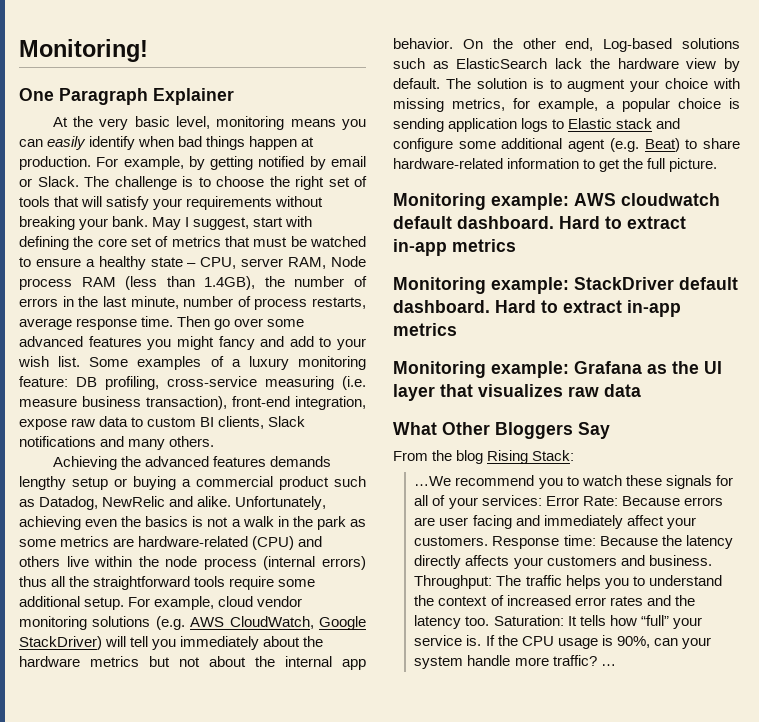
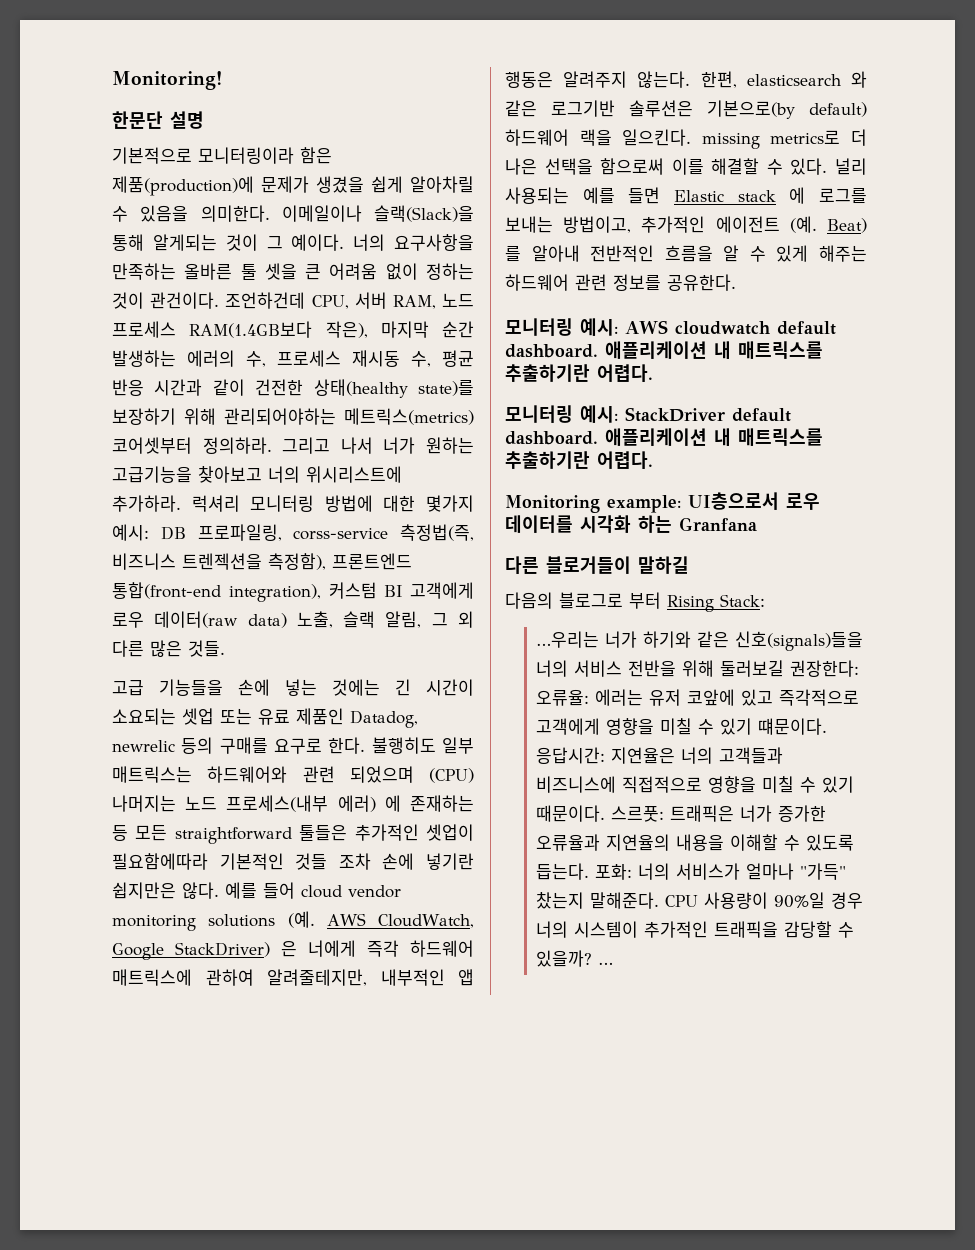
- One Paragraph Explainer
- At the very basic level, monitoring means you can easily identify when bad things happen at production. For example, by getting notified by email or Slack. The challenge is to choose the right set of tools that will satisfy your requirements without breaking your bank. May I suggest, start with defining the core set of metrics that must be watched to ensure a healthy state – CPU, server RAM, Node process RAM (less than 1.4GB), the number of errors in the last minute, number of process restarts, average response time. Then go over some advanced features you might fancy and add to your wish list. Some examples of a luxury monitoring feature: DB profiling, cross-service measuring (i.e. measure business transaction), front-end integration, expose raw data to custom BI clients, Slack notifications and many others.
- Achieving the advanced features demands lengthy setup or buying a commercial product such as Datadog, NewRelic and alike. Unfortunately, achieving even the basics is not a walk in the park as some metrics are hardware-related (CPU) and others live within the node process (internal errors) thus all the straightforward tools require some additional setup. For example, cloud vendor monitoring solutions (e.g. AWS CloudWatch, Google StackDriver) will tell you immediately about the hardware metrics but not about the internal app behavior. On the other end, Log-based solutions such as ElasticSearch lack the hardware view by default. The solution is to augment your choice with missing metrics, for example, a popular choice is sending application logs to Elastic stack and configure some additional agent (e.g. Beat) to share hardware-related information to get the full picture.
- Monitoring example: AWS cloudwatch default dashboard. Hard to extract in-app metrics
- Monitoring example: StackDriver default dashboard. Hard to extract in-app metrics
- Monitoring example: Grafana as the UI layer that visualizes raw data
- What Other Bloggers Say
- From the blog Rising Stack:
- …We recommend you to watch these signals for all of your services: Error Rate: Because errors are user facing and immediately affect your customers. Response time: Because the latency directly affects your customers and business. Throughput: The traffic helps you to understand the context of increased error rates and the latency too. Saturation: It tells how “full” your service is. If the CPU usage is 90%, can your system handle more traffic?
+ 한문단 설명
+ 기본적으로 모니터링이라 함은 제품(production)에 문제가 생겼을 쉽게 알아차릴 수 있음을 의미한다. 이메일이나 슬랙(Slack)을 통해 알게되는 것이 그 예이다. 너의 요구사항을 만족하는 올바른 툴 셋을 큰 어려움 없이 정하는 것이 관건이다. 조언하건데 CPU, 서버 RAM, 노드 프로세스 RAM(1.4GB보다 작은), 마지막 순간 발생하는 에러의 수, 프로세스 재시동 수, 평균 반응 시간과 같이 건전한 상태(healthy state)를 보장하기 위해 관리되어야하는 메트릭스(metrics) 코어셋부터 정의하라. 그리고 나서 너가 원하는 고급기능을 찾아보고 너의 위시리스트에 추가하라. 럭셔리 모니터링 방법에 대한 몇가지 예시: DB 프로파일링, corss-service 측정법(즉, 비즈니스 트렌젝션을 측정함), 프론트엔드 통합(front-end integration), 커스텀 BI 고객에게 로우 데이터(raw data) 노출, 슬랙 알림, 그 외 다른 많은 것들.
+ 고급 기능들을 손에 넣는 것에는 긴 시간이 소요되는 셋업 또는 유료 제품인 Datadog, newrelic 등의 구매를 요구로 한다. 불행히도 일부 매트릭스는 하드웨어와 관련 되었으며 (CPU) 나머지는 노드 프로세스(내부 에러) 에 존재하는 등 모든 straightforward 툴들은 추가적인 셋업이 필요함에따라 기본적인 것들 조차 손에 넣기란 쉽지만은 않다. 예를 들어 cloud vendor monitoring solutions (예. AWS CloudWatch, Google StackDriver) 은 너에게 즉각 하드웨어 매트릭스에 관하여 알려줄테지만, 내부적인 앱 행동은 알려주지 않는다. 한편, elasticsearch 와 같은 로그기반 솔루션은 기본으로(by default) 하드웨어 랙을 일으킨다. missing metrics로 더 나은 선택을 함으로써 이를 해결할 수 있다. 널리 사용되는 예를 들면 Elastic stack 에 로그를 보내는 방법이고, 추가적인 에이전트 (예. Beat) 를 알아내 전반적인 흐름을 알 수 있게 해주는 하드웨어 관련 정보를 공유한다.
+ 모니터링 예시: AWS cloudwatch default dashboard. 애플리케이션 내 매트릭스를 추출하기란 어렵다.
+ 모니터링 예시: StackDriver default dashboard. 애플리케이션 내 매트릭스를 추출하기란 어렵다.
+ Monitoring example: UI층으로서 로우 데이터를 시각화 하는 Granfana
+ 다른 블로거들이 말하길
+ 다음의 블로그로 부터 Rising Stack:
+ …우리는 너가 하기와 같은 신호(signals)들을 너의 서비스 전반을 위해 둘러보길 권장한다: 오류율: 에러는 유저 코앞에 있고 즉각적으로 고객에게 영향을 미칠 수 있기 떄문이다. 응답시간: 지연율은 너의 고객들과 비즈니스에 직접적으로 영향을 미칠 수 있기 때문이다. 스르풋: 트래픽은 너가 증가한 오류율과 지연율의 내용을 이해할 수 있도록 듭는다. 포화: 너의 서비스가 얼마나 "가득" 찼는지 말해준다. CPU 사용량이 90%일 경우 너의 시스템이 추가적인 트래픽을 감당할 수 있을까?

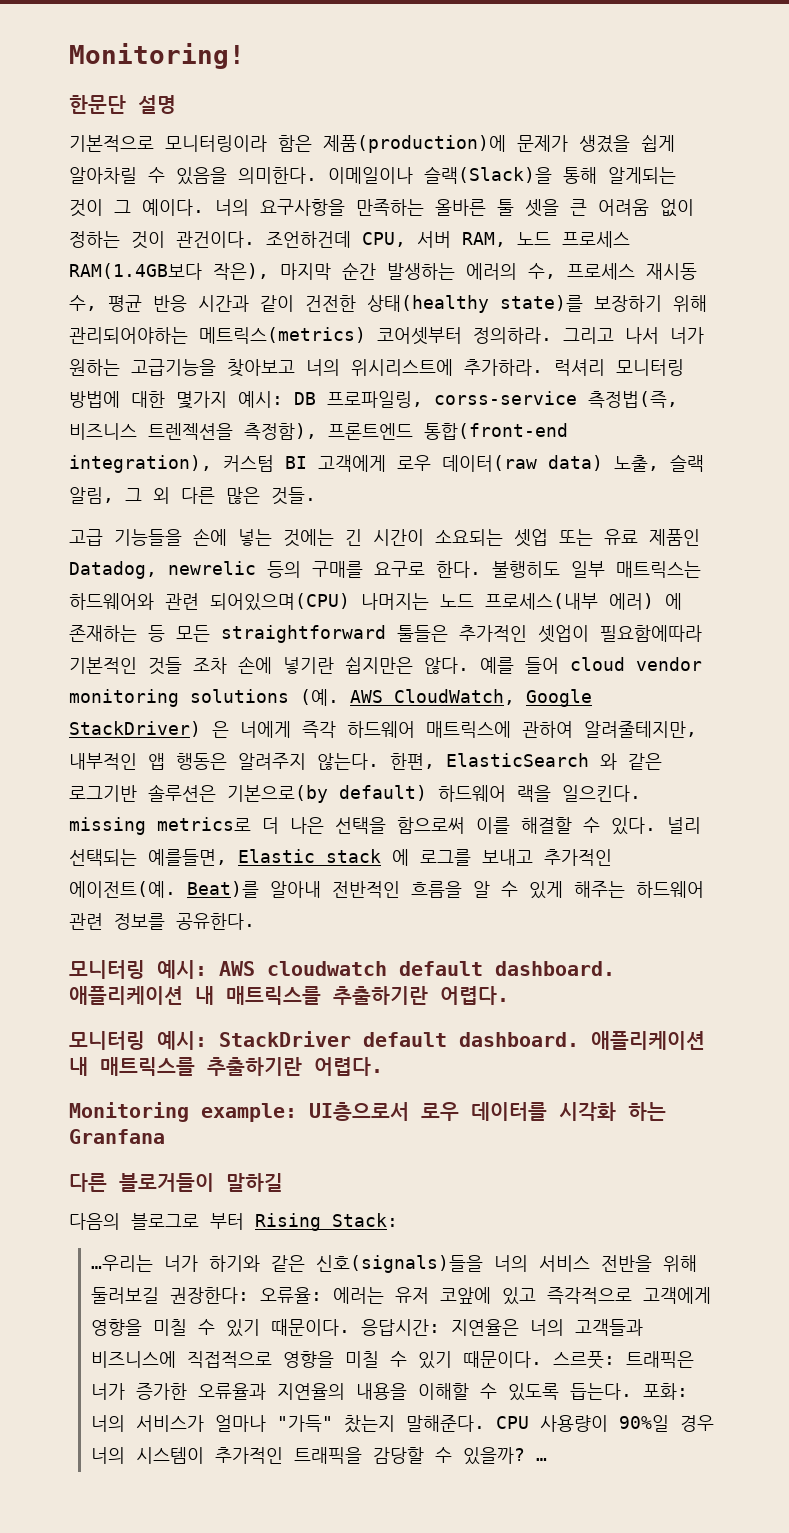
- 불행히도 일부 매트릭스는 하드웨어와 관련 되었으며 (CPU) 나머지는 노드 프로세스(내부 에러) 에 존재하는 등 모든 straightforward 툴들은 추가적인 셋업이 필요함에따라 기본적인 것들 조차 손에 넣기란 쉽지만은 않다.
+ 불행히도 일부 매트릭스는 하드웨어와 관련 되어있으며(CPU) 나머지는 노드 프로세스(내부 에러) 에 존재하는 등 모든 straightforward 툴들은 추가적인 셋업이 필요함에따라 기본적인 것들 조차 손에 넣기란 쉽지만은 않다.
- 한편, elasticsearch 와 같은 로그기반 솔루션은 기본으로(by default) 하드웨어 랙을 일으킨다. missing metrics로 더 나은 선택을 함으로써 이를 해결할 수 있다.
+ 한편, ElasticSearch 와 같은 로그기반 솔루션은 기본으로(by default) 하드웨어 랙을 일으킨다. missing metrics로 더 나은 선택을 함으로써 이를 해결할 수 있다.
- 널리 사용되는 예를 들면 Elastic stack 에 로그를 보내는 방법이고, 추가적인 에이전트 (예. Beat) 를 알아내 전반적인 흐름을 알 수 있게 해주는 하드웨어 관련 정보를 공유한다.
+ 널리 선택되는 예를들면, Elastic stack 에 로그를 보내고 추가적인 에이전트(예. Beat)를 알아내 전반적인 흐름을 알 수 있게 해주는 하드웨어 관련 정보를 공유한다.
- …우리는 너가 하기와 같은 신호(signals)들을 너의 서비스 전반을 위해 둘러보길 권장한다: 오류율: 에러는 유저 코앞에 있고 즉각적으로 고객에게 영향을 미칠 수 있기 떄문이다.
+ …우리는 너가 하기와 같은 신호(signals)들을 너의 서비스 전반을 위해 둘러보길 권장한다: 오류율: 에러는 유저 코앞에 있고 즉각적으로 고객에게 영향을 미칠 수 있기 때문이다.

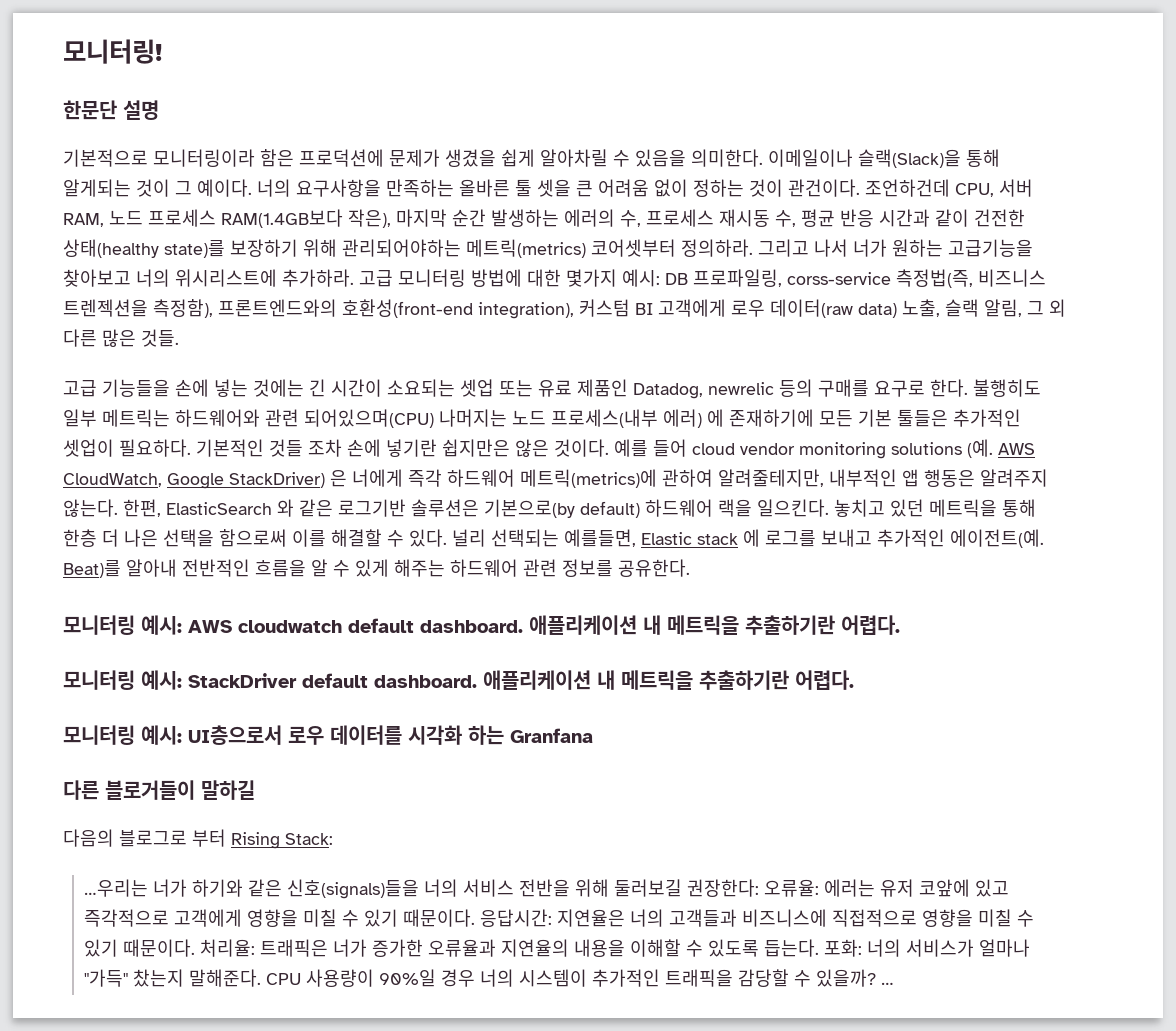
- Monitoring!
+ 모니터링!
- 기본적으로 모니터링이라 함은 제품(production)에 문제가 생겼을 쉽게 알아차릴 수 있음을 의미한다.
+ 기본적으로 모니터링이라 함은 프로덕션에 문제가 생겼을 쉽게 알아차릴 수 있음을 의미한다.
- 조언하건데 CPU, 서버 RAM, 노드 프로세스 RAM(1.4GB보다 작은), 마지막 순간 발생하는 에러의 수, 프로세스 재시동 수, 평균 반응 시간과 같이 건전한 상태(healthy state)를 보장하기 위해 관리되어야하는 메트릭스(metrics) 코어셋부터 정의하라.
+ 조언하건데 CPU, 서버 RAM, 노드 프로세스 RAM(1.4GB보다 작은), 마지막 순간 발생하는 에러의 수, 프로세스 재시동 수, 평균 반응 시간과 같이 건전한 상태(healthy state)를 보장하기 위해 관리되어야하는 메트릭(metrics) 코어셋부터 정의하라.
- 럭셔리 모니터링 방법에 대한 몇가지 예시: DB 프로파일링, corss-service 측정법(즉, 비즈니스 트렌젝션을 측정함), 프론트엔드 통합(front-end integration), 커스텀 BI 고객에게 로우 데이터(raw data) 노출, 슬랙 알림, 그 외 다른 많은 것들.
+ 고급 모니터링 방법에 대한 몇가지 예시: DB 프로파일링, corss-service 측정법(즉, 비즈니스 트렌젝션을 측정함), 프론트엔드와의 호환성(front-end integration), 커스텀 BI 고객에게 로우 데이터(raw data) 노출, 슬랙 알림, 그 외 다른 많은 것들.
- 불행히도 일부 매트릭스는 하드웨어와 관련 되어있으며(CPU) 나머지는 노드 프로세스(내부 에러) 에 존재하는 등 모든 straightforward 툴들은 추가적인 셋업이 필요함에따라 기본적인 것들 조차 손에 넣기란 쉽지만은 않다.
+ 불행히도 일부 메트릭는 하드웨어와 관련 되어있으며(CPU) 나머지는 노드 프로세스(내부 에러) 에 존재하기에 모든 기본 툴들은 추가적인 셋업이 필요하다. 기본적인 것들 조차 손에 넣기란 쉽지만은 않은 것이다.
- AWS CloudWatch, Google StackDriver) 은 너에게 즉각 하드웨어 매트릭스에 관하여 알려줄테지만, 내부적인 앱 행동은 알려주지 않는다.
+ AWS CloudWatch, Google StackDriver) 은 너에게 즉각 하드웨어 메트릭(metrics)에 관하여 알려줄테지만, 내부적인 앱 행동은 알려주지 않는다.
- 한편, ElasticSearch 와 같은 로그기반 솔루션은 기본으로(by default) 하드웨어 랙을 일으킨다. missing metrics로 더 나은 선택을 함으로써 이를 해결할 수 있다.
+ 한편, ElasticSearch 와 같은 로그기반 솔루션은 기본으로(by default) 하드웨어 랙을 일으킨다. 놓치고 있던 메트릭을 통해 한층 더 나은 선택을 함으로써 이를 해결할 수 있다.
- 모니터링 예시: AWS cloudwatch default dashboard. 애플리케이션 내 매트릭스를 추출하기란 어렵다.
+ 모니터링 예시: AWS cloudwatch default dashboard. 애플리케이션 내 메트릭을 추출하기란 어렵다.
- 모니터링 예시: StackDriver default dashboard. 애플리케이션 내 매트릭스를 추출하기란 어렵다.
- Monitoring example: UI층으로서 로우 데이터를 시각화 하는 Granfana
+ 모니터링 예시: StackDriver default dashboard. 애플리케이션 내 메트릭을 추출하기란 어렵다.
+ 모니터링 예시: UI층으로서 로우 데이터를 시각화 하는 Granfana
- 스르풋: 트래픽은 너가 증가한 오류율과 지연율의 내용을 이해할 수 있도록 듭는다.
+ 처리율: 트래픽은 너가 증가한 오류율과 지연율의 내용을 이해할 수 있도록 듭는다.

